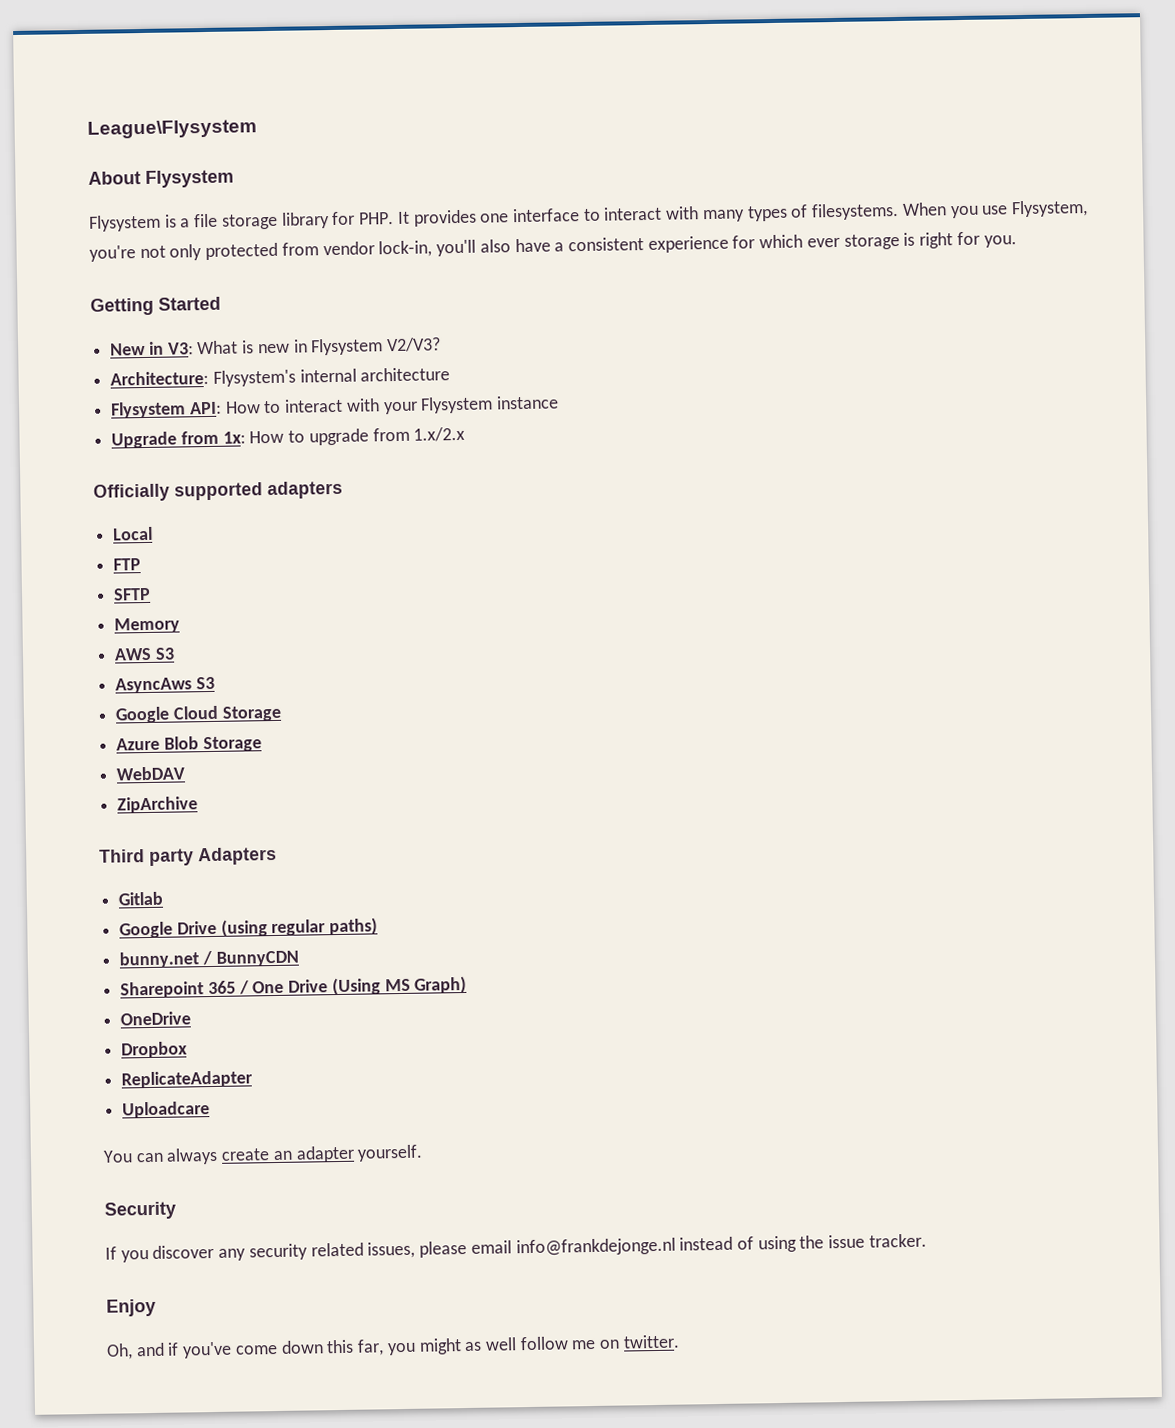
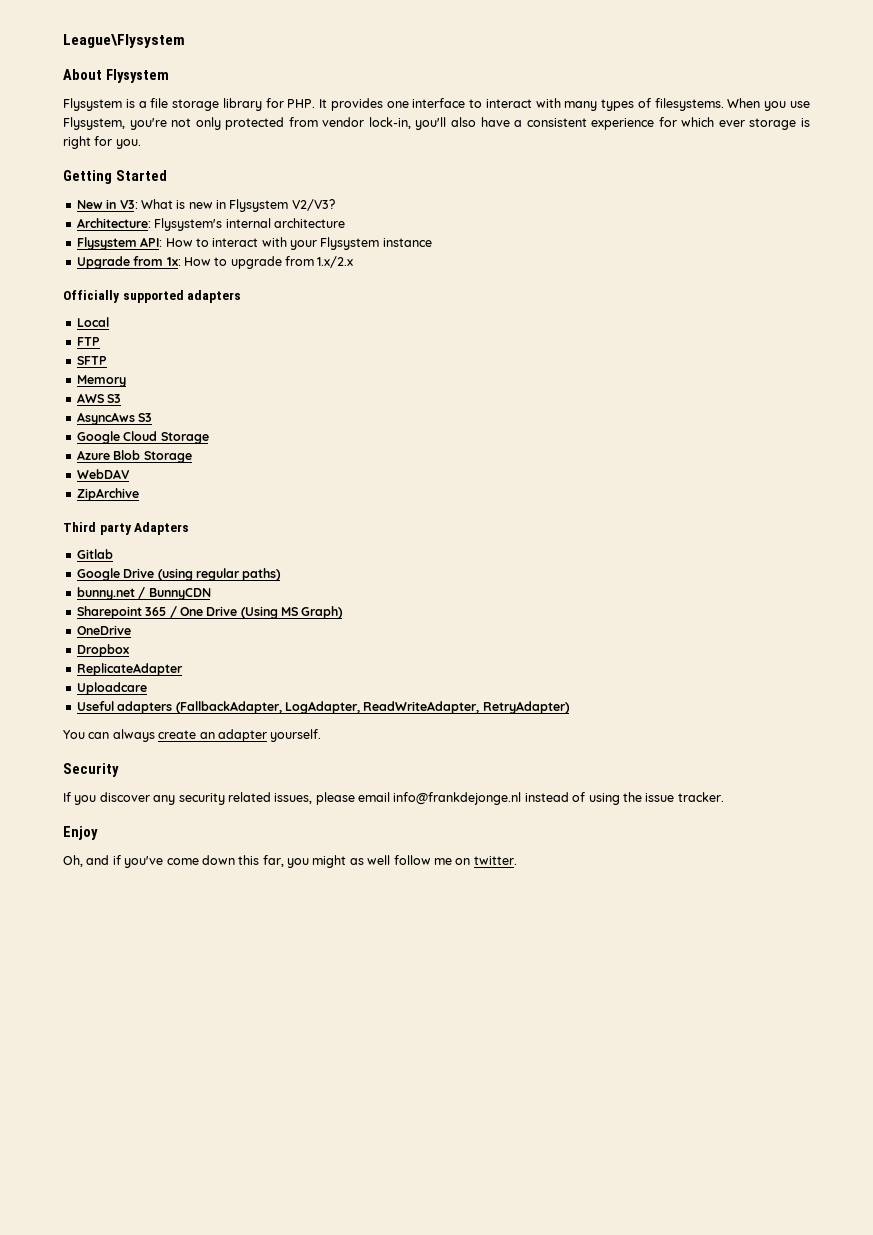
+ Useful adapters (FallbackAdapter, LogAdapter, ReadWriteAdapter, RetryAdapter)

